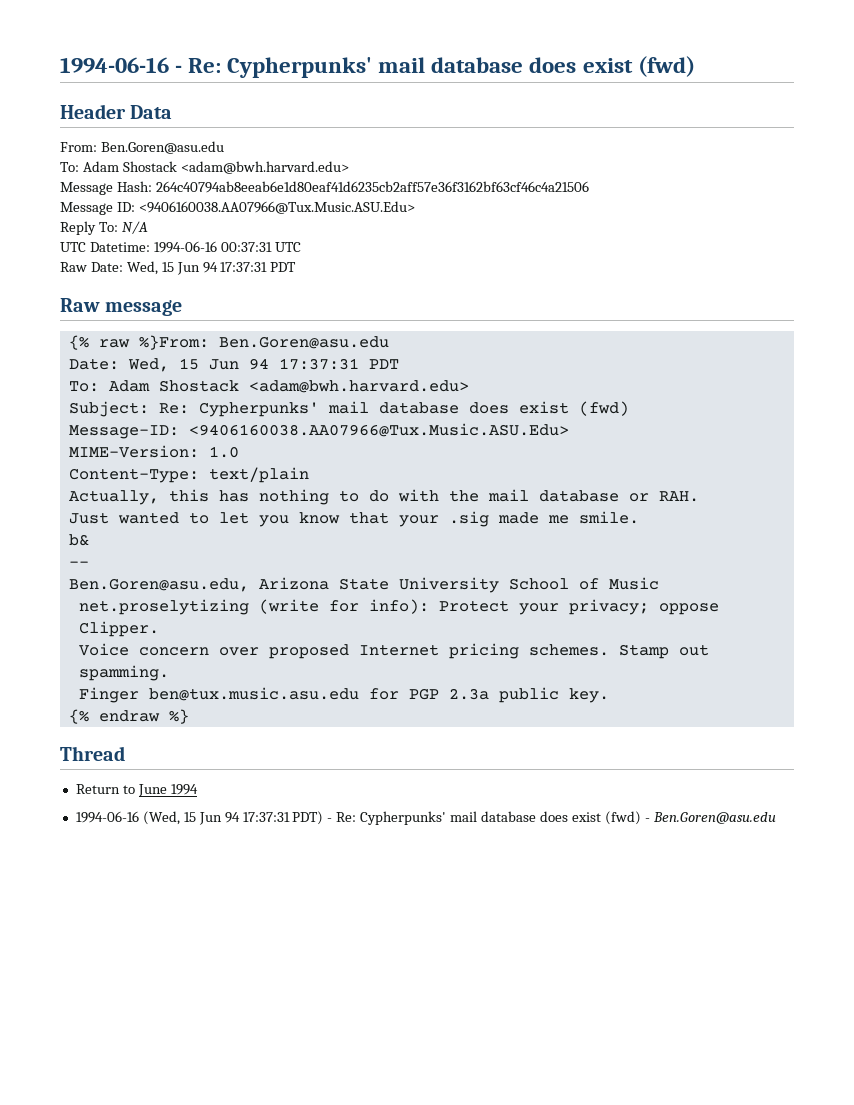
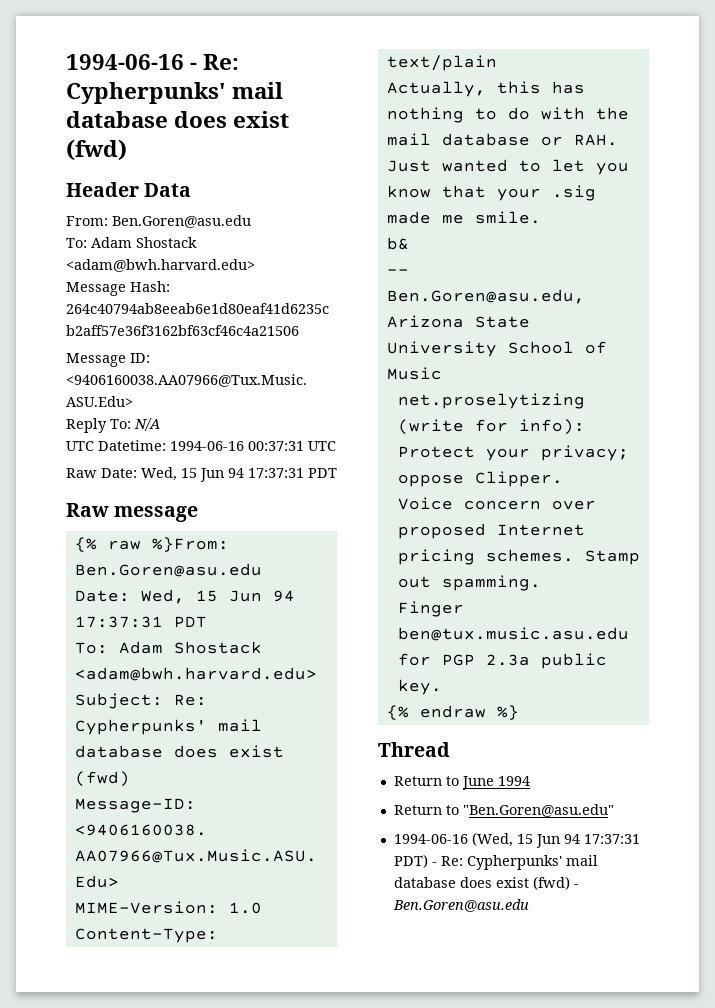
+ Return to "Ben.Goren@asu.edu"

